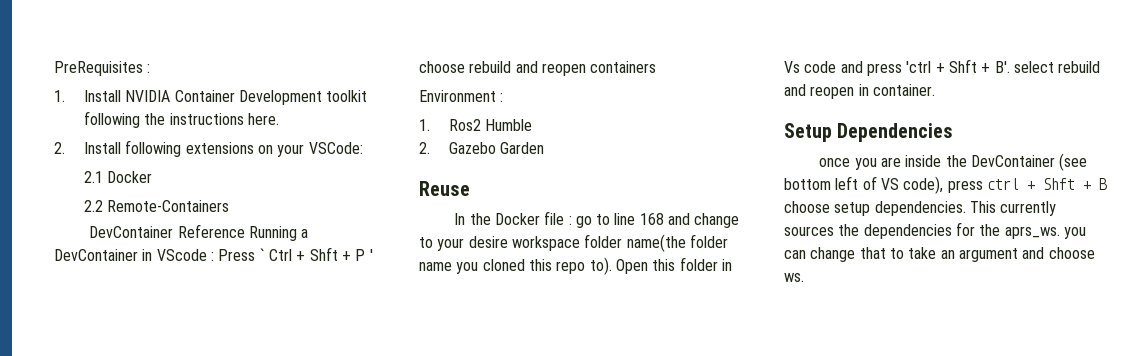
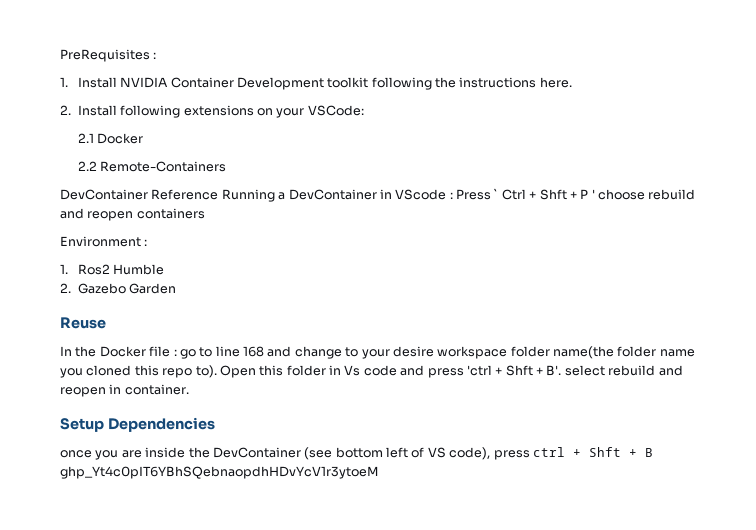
- once you are inside the DevContainer (see bottom left of VS code), press ctrl + Shft + B choose setup dependencies. This currently sources the dependencies for the aprs_ws. you can change that to take an argument and choose ws.
+ once you are inside the DevContainer (see bottom left of VS code), press ctrl + Shft + B 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

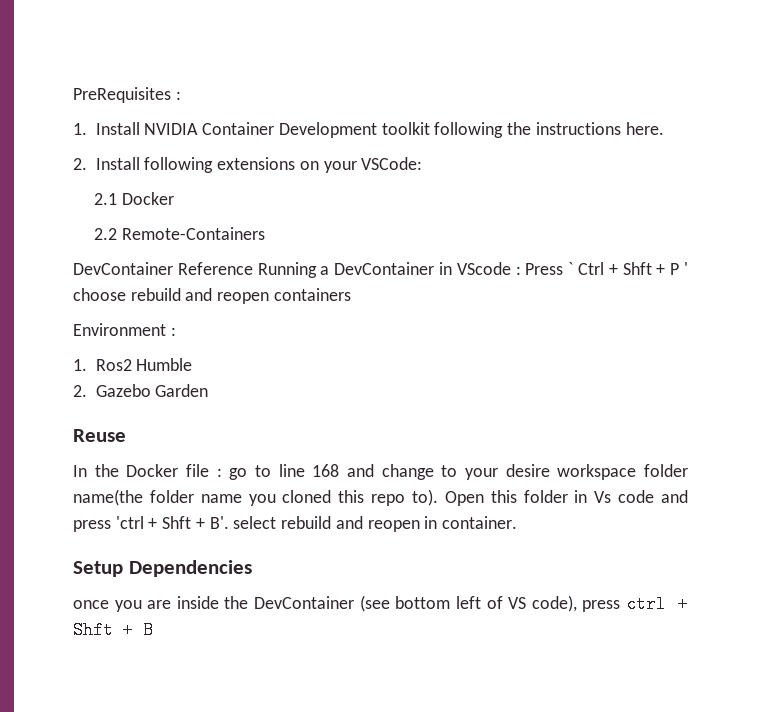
- once you are inside the DevContainer (see bottom left of VS code), press ctrl + Shft + B 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
+ once you are inside the DevContainer (see bottom left of VS code), press ctrl + Shft + B

